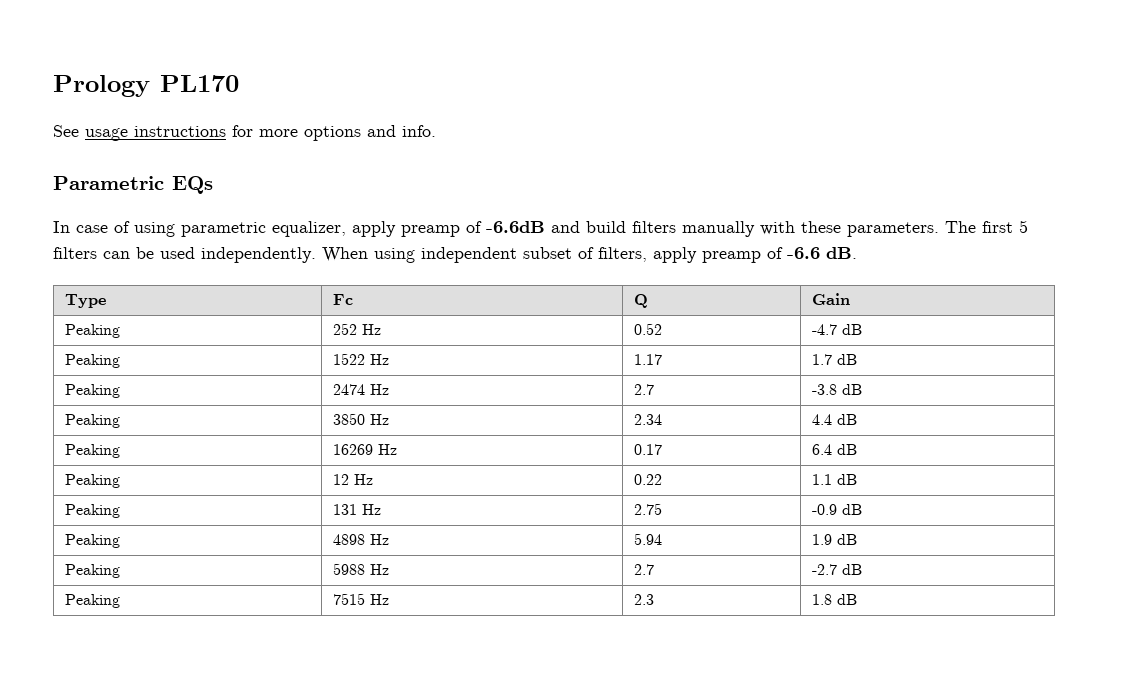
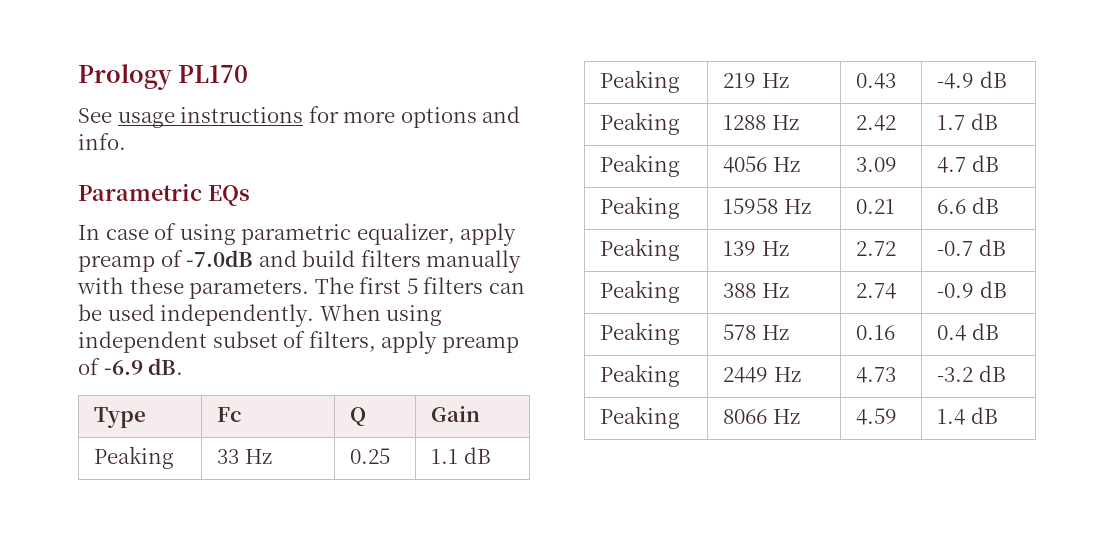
- In case of using parametric equalizer, apply preamp of -6.6dB and build filters manually with these parameters.
+ In case of using parametric equalizer, apply preamp of -7.0dB and build filters manually with these parameters.
- When using independent subset of filters, apply preamp of -6.6 dB.
+ When using independent subset of filters, apply preamp of -6.9 dB.
- Peaking | 252 Hz | 0.52 | -4.7 dB
- Peaking | 1522 Hz | 1.17 | 1.7 dB
+ Peaking | 33 Hz | 0.25 | 1.1 dB
+ Peaking | 219 Hz | 0.43 | -4.9 dB
+ Peaking | 1288 Hz | 2.42 | 1.7 dB
- Peaking | 2474 Hz | 2.7 | -3.8 dB
- Peaking | 3850 Hz | 2.34 | 4.4 dB
- Peaking | 16269 Hz | 0.17 | 6.4 dB
- Peaking | 12 Hz | 0.22 | 1.1 dB
- Peaking | 131 Hz | 2.75 | -0.9 dB
+ Peaking | 4056 Hz | 3.09 | 4.7 dB
+ Peaking | 15958 Hz | 0.21 | 6.6 dB
+ Peaking | 139 Hz | 2.72 | -0.7 dB
+ Peaking | 388 Hz | 2.74 | -0.9 dB
- Peaking | 4898 Hz | 5.94 | 1.9 dB
- Peaking | 5988 Hz | 2.7 | -2.7 dB
- Peaking | 7515 Hz | 2.3 | 1.8 dB
+ Peaking | 578 Hz | 0.16 | 0.4 dB
+ Peaking | 2449 Hz | 4.73 | -3.2 dB
+ Peaking | 8066 Hz | 4.59 | 1.4 dB

